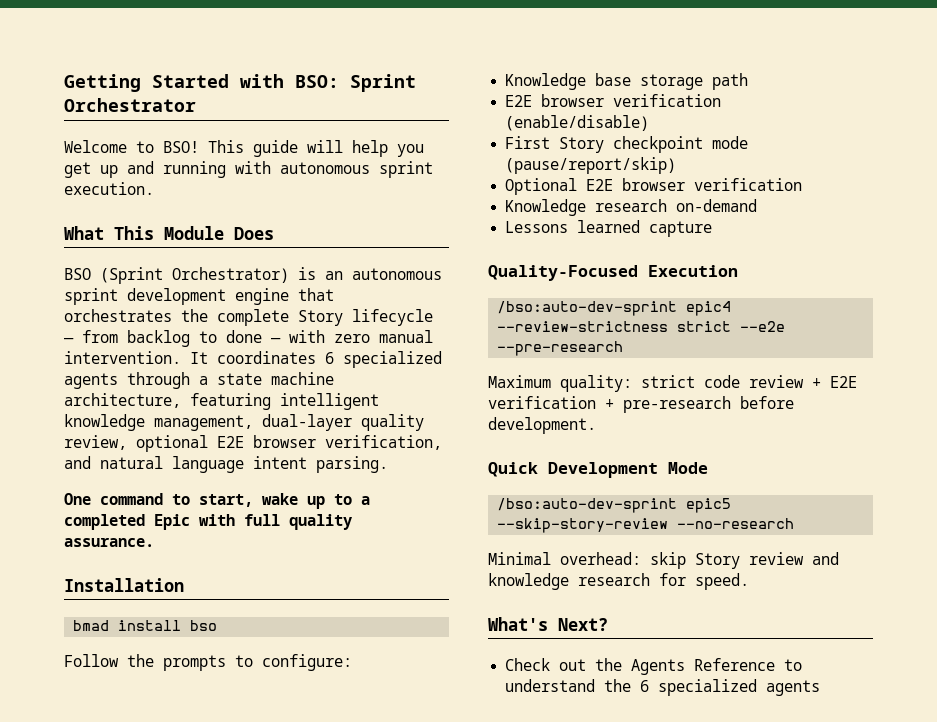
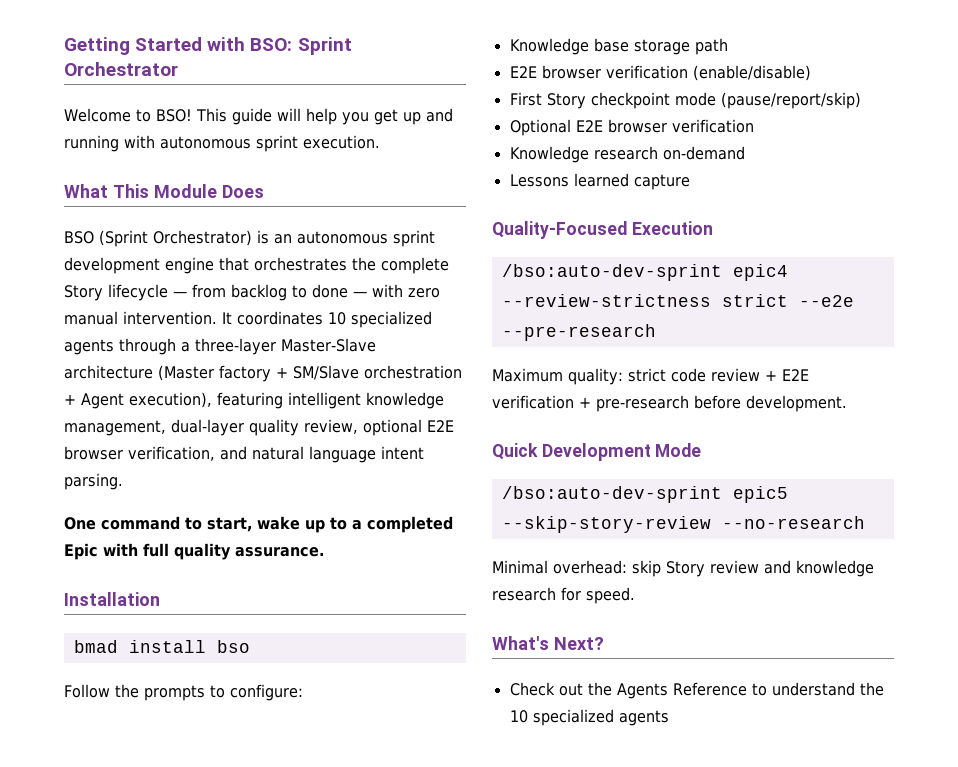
- It coordinates 6 specialized agents through a state machine architecture, featuring intelligent knowledge management, dual-layer quality review, optional E2E browser verification, and natural language intent parsing.
+ It coordinates 10 specialized agents through a three-layer Master-Slave architecture (Master factory + SM/Slave orchestration + Agent execution), featuring intelligent knowledge management, dual-layer quality review, optional E2E browser verification, and natural language intent parsing.
- Check out the Agents Reference to understand the 6 specialized agents
+ Check out the Agents Reference to understand the 10 specialized agents

